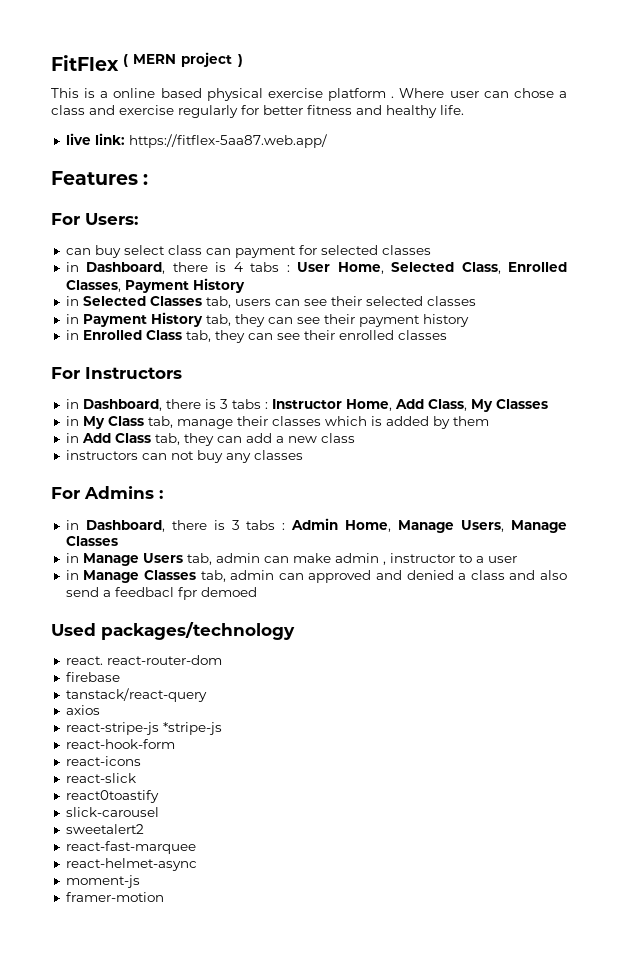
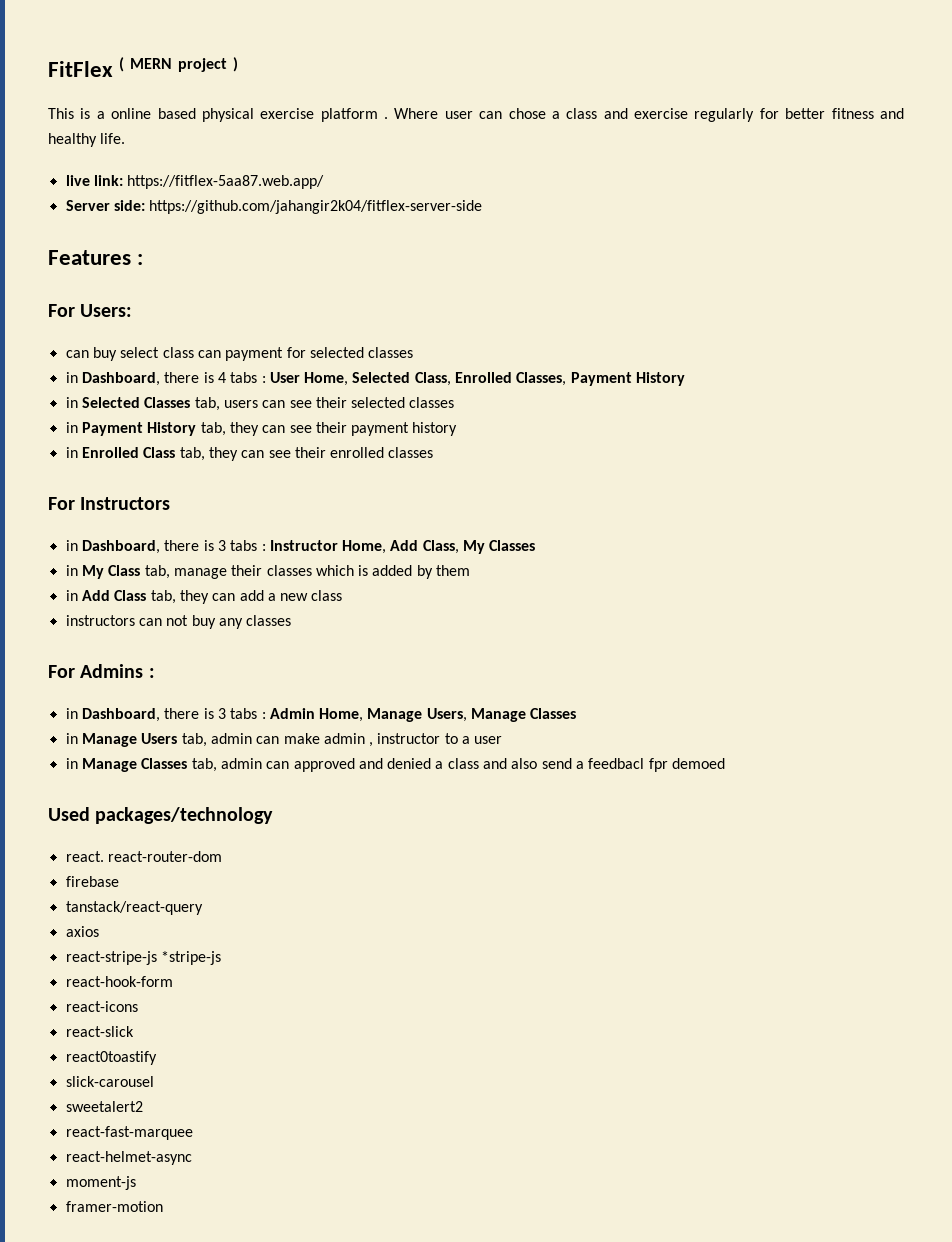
+ Server side: https://github.com/jahangir2k04/fitflex-server-side

